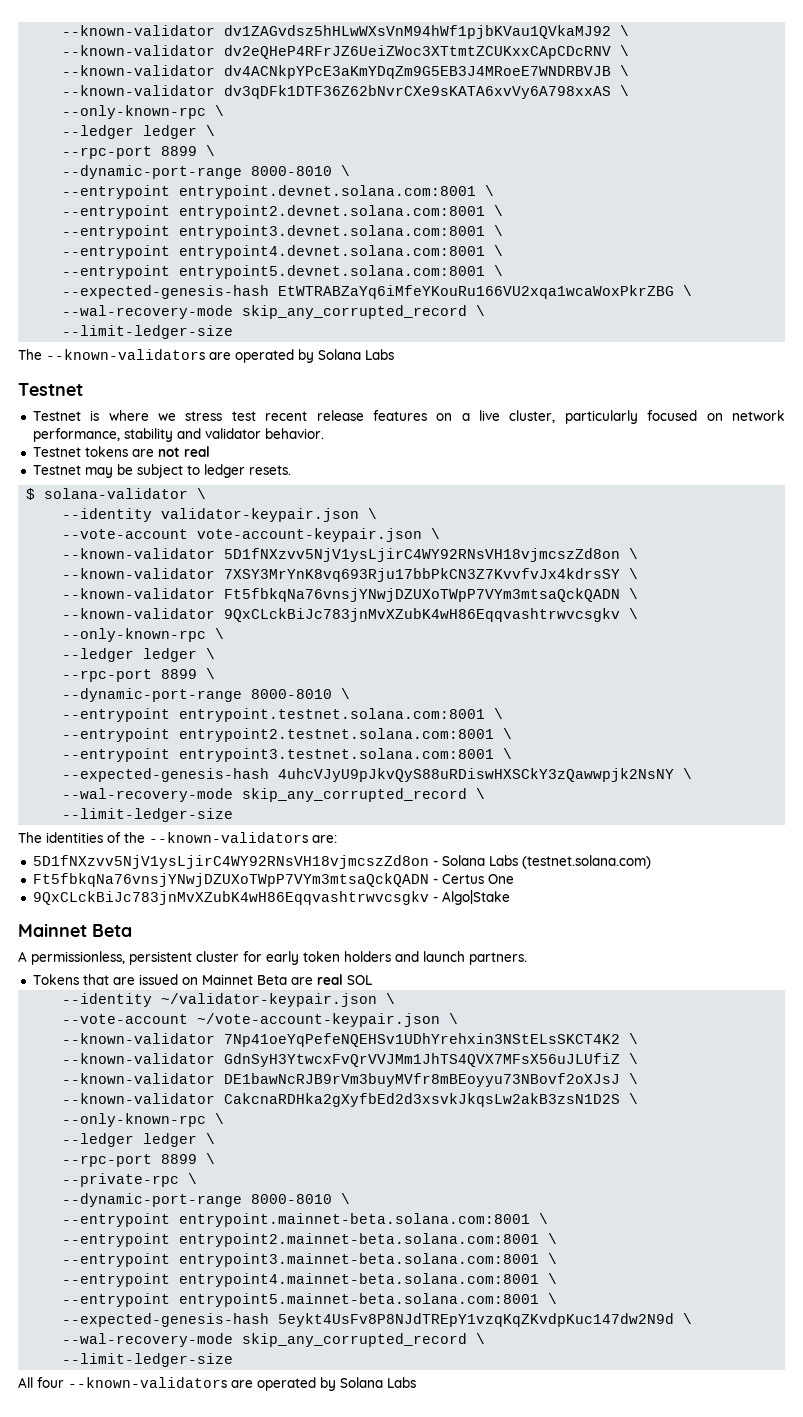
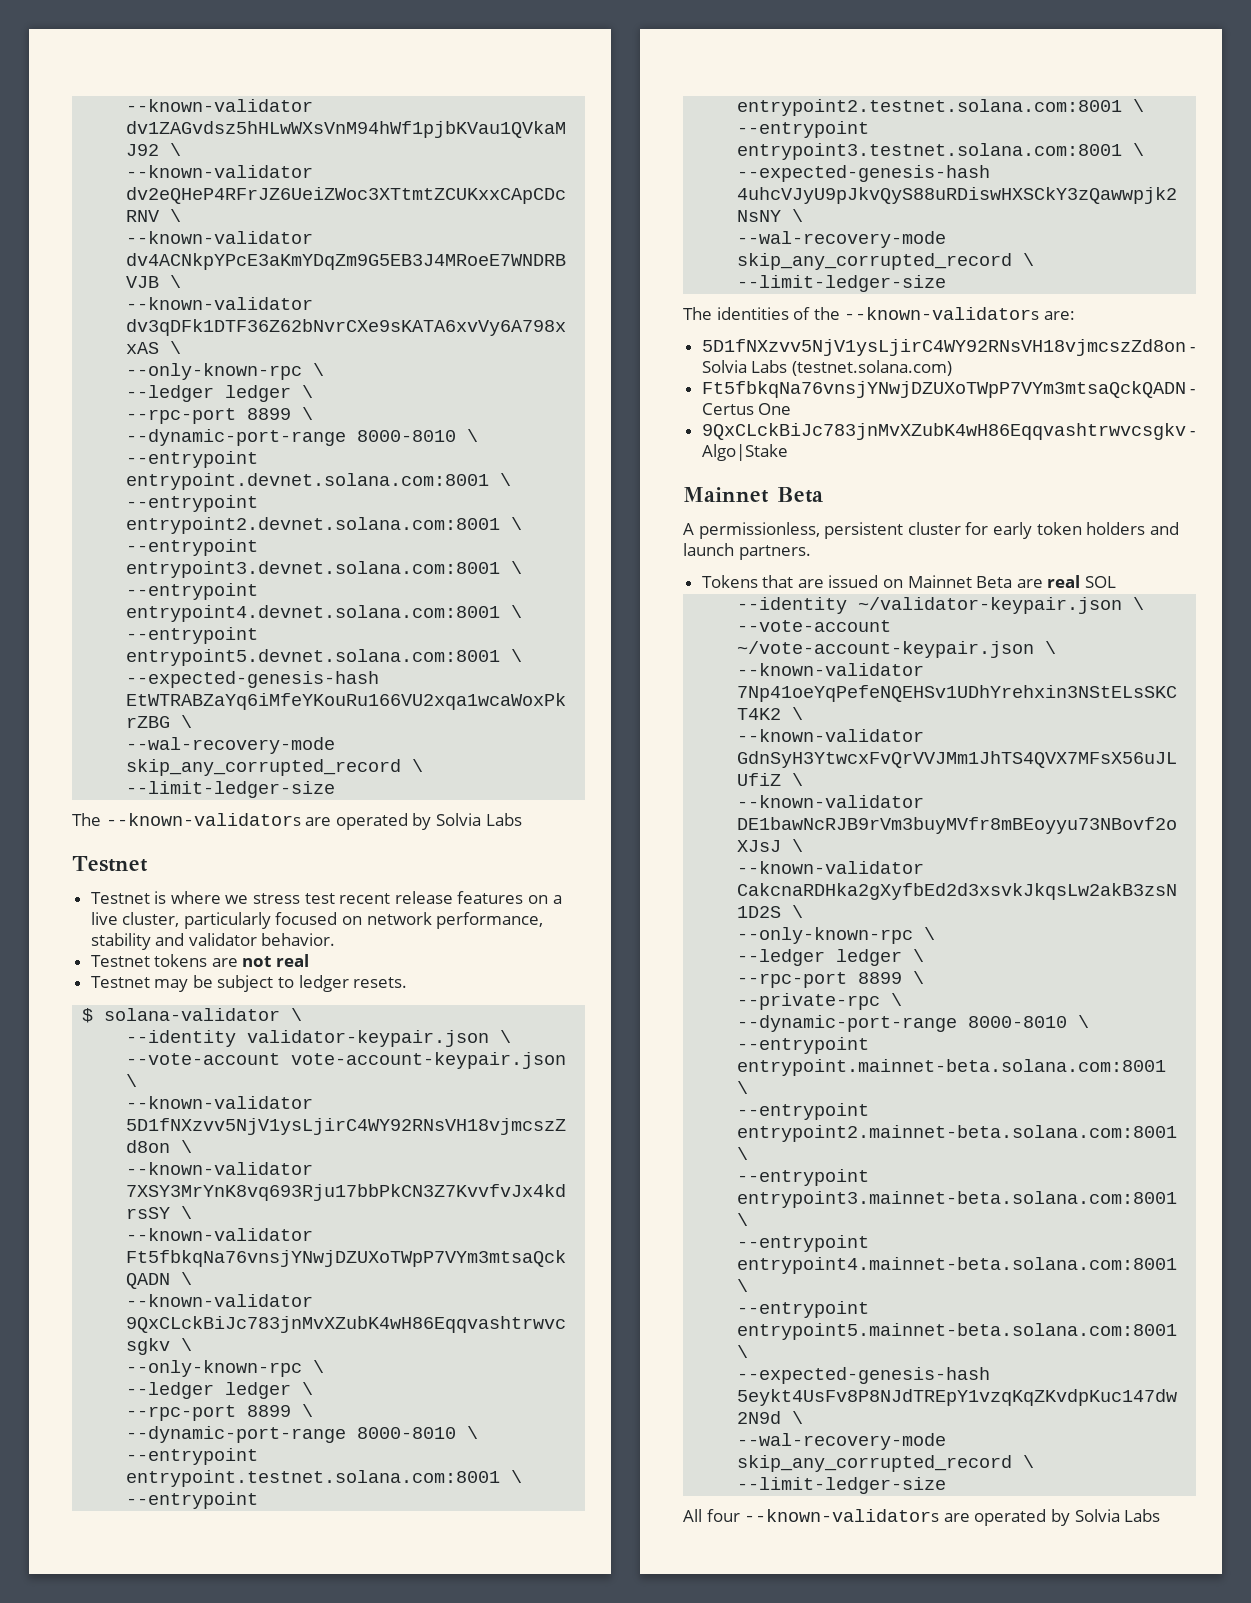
- The --known-validators are operated by Solana Labs
+ The --known-validators are operated by Solvia Labs
- 5D1fNXzvv5NjV1ysLjirC4WY92RNsVH18vjmcszZd8on - Solana Labs (testnet.solana.com)
+ 5D1fNXzvv5NjV1ysLjirC4WY92RNsVH18vjmcszZd8on - Solvia Labs (testnet.solana.com)
- All four --known-validators are operated by Solana Labs
+ All four --known-validators are operated by Solvia Labs

